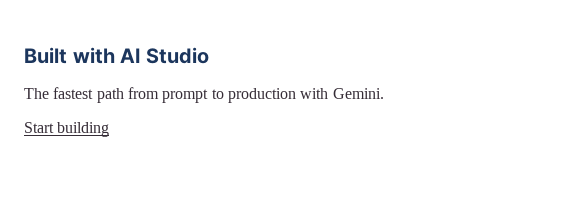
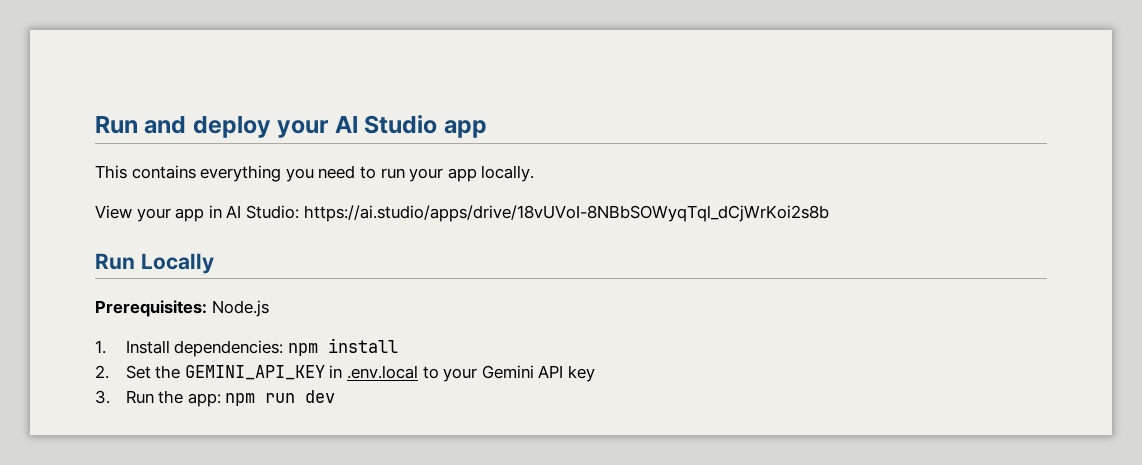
- Built with AI Studio
- The fastest path from prompt to production with Gemini.
- Start building
+ Run and deploy your AI Studio app
+ This contains everything you need to run your app locally.
+ View your app in AI Studio: https://ai.studio/apps/drive/18vUVoI-8NBbSOWyqTql_dCjWrKoi2s8b
+ Run Locally
+ Prerequisites: Node.js
+ 1. Install dependencies: npm install
+ 2. Set the GEMINI_API_KEY in .env.local to your Gemini API key
+ 3. Run the app: npm run dev

